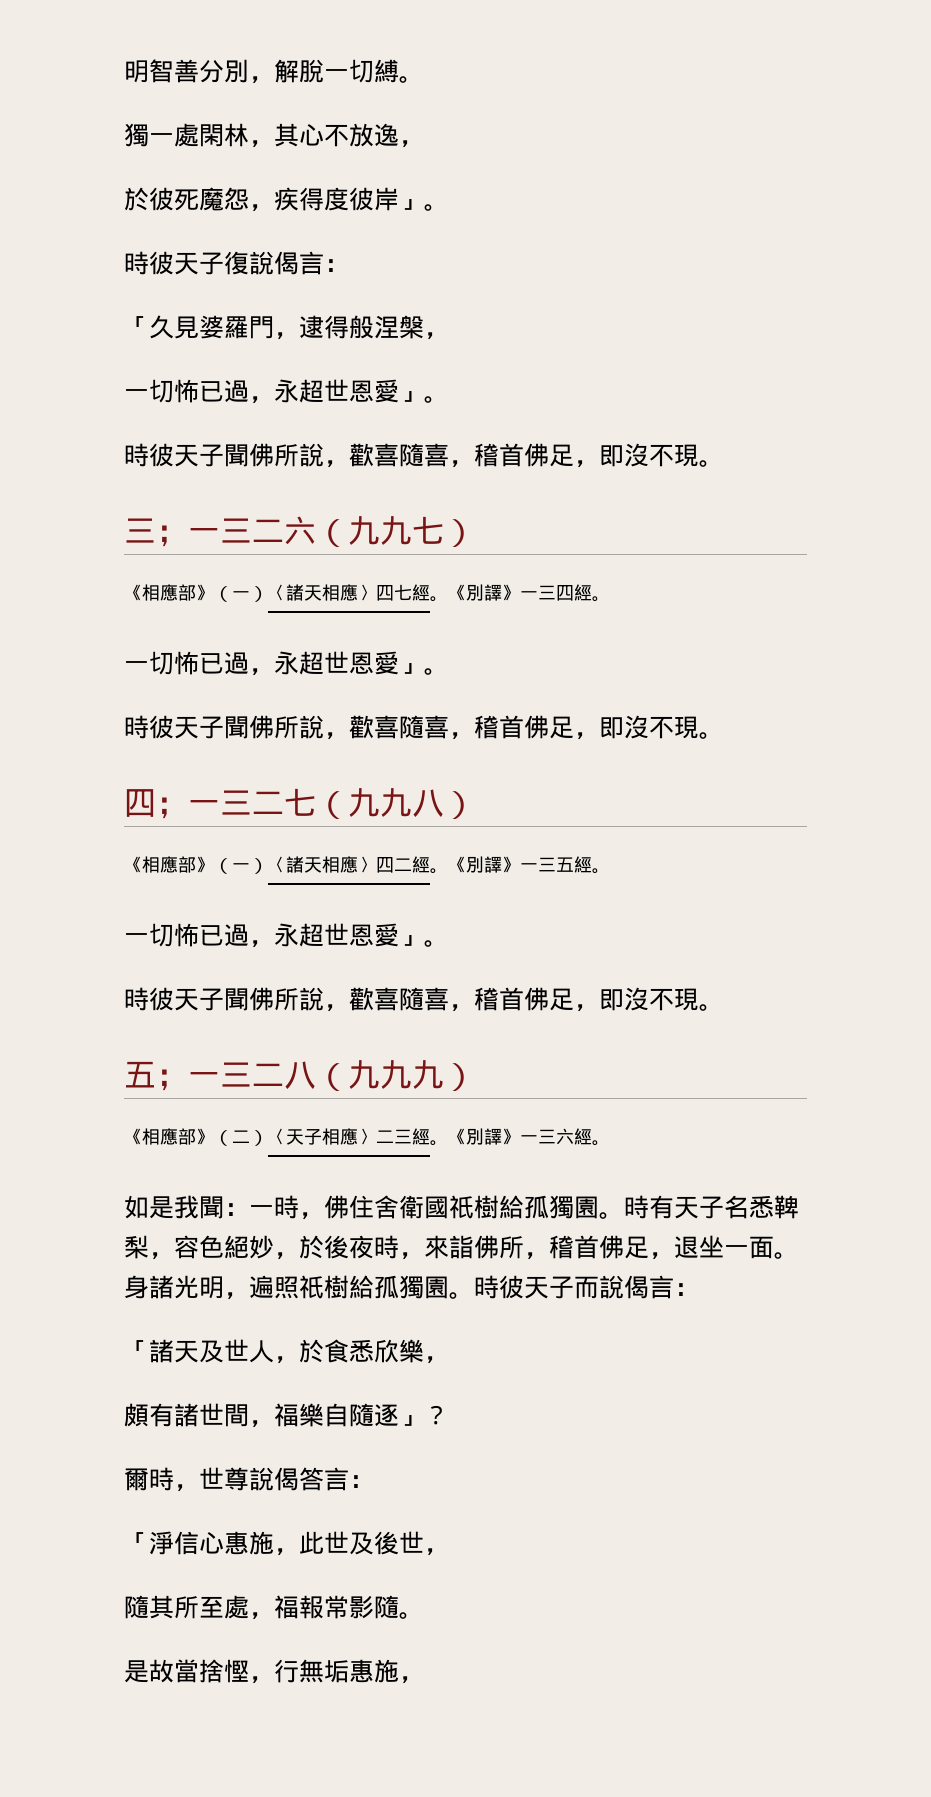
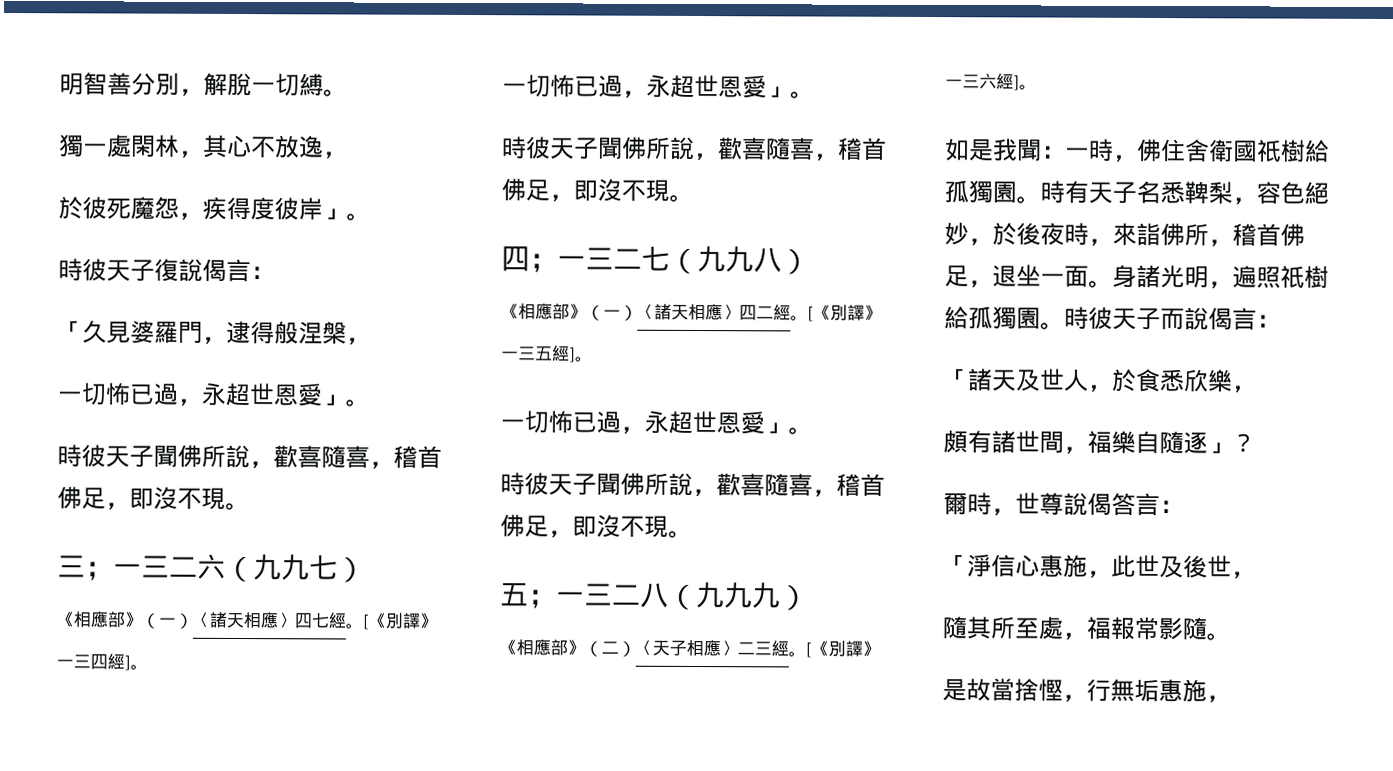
- 《別譯》一三四經。
+ [《別譯》一三四經]。
- 《別譯》一三五經。
+ [《別譯》一三五經]。
- 《別譯》一三六經。
+ [《別譯》一三六經]。

